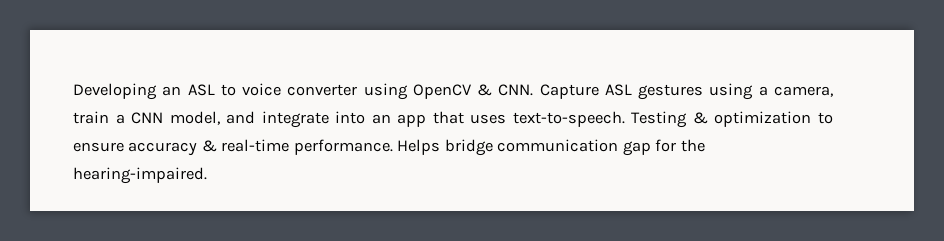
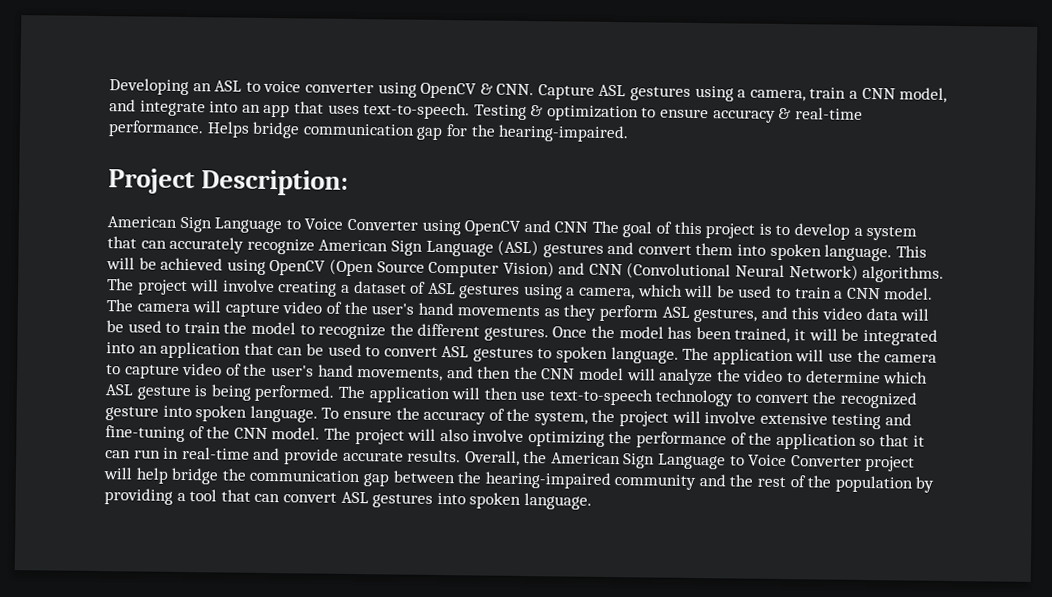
+ Project Description:
+ American Sign Language to Voice Converter using OpenCV and CNN The goal of this project is to develop a system that can accurately recognize American Sign Language (ASL) gestures and convert them into spoken language. This will be achieved using OpenCV (Open Source Computer Vision) and CNN (Convolutional Neural Network) algorithms. The project will involve creating a dataset of ASL gestures using a camera, which will be used to train a CNN model. The camera will capture video of the user's hand movements as they perform ASL gestures, and this video data will be used to train the model to recognize the different gestures. Once the model has been trained, it will be integrated into an application that can be used to convert ASL gestures to spoken language. The application will use the camera to capture video of the user's hand movements, and then the CNN model will analyze the video to determine which ASL gesture is being performed. The application will then use text-to-speech technology to convert the recognized gesture into spoken language. To ensure the accuracy of the system, the project will involve extensive testing and fine-tuning of the CNN model. The project will also involve optimizing the performance of the application so that it can run in real-time and provide accurate results. Overall, the American Sign Language to Voice Converter project will help bridge the communication gap between the hearing-impaired community and the rest of the population by providing a tool that can convert ASL gestures into spoken language.

